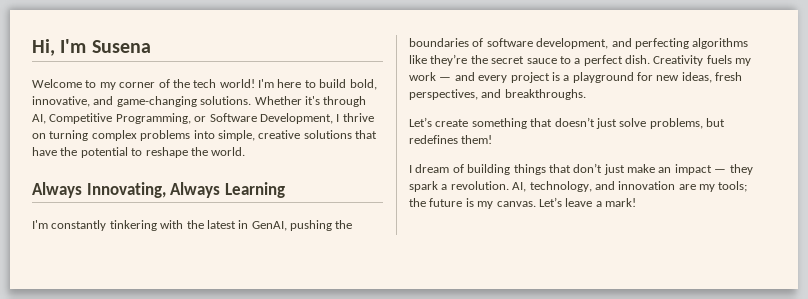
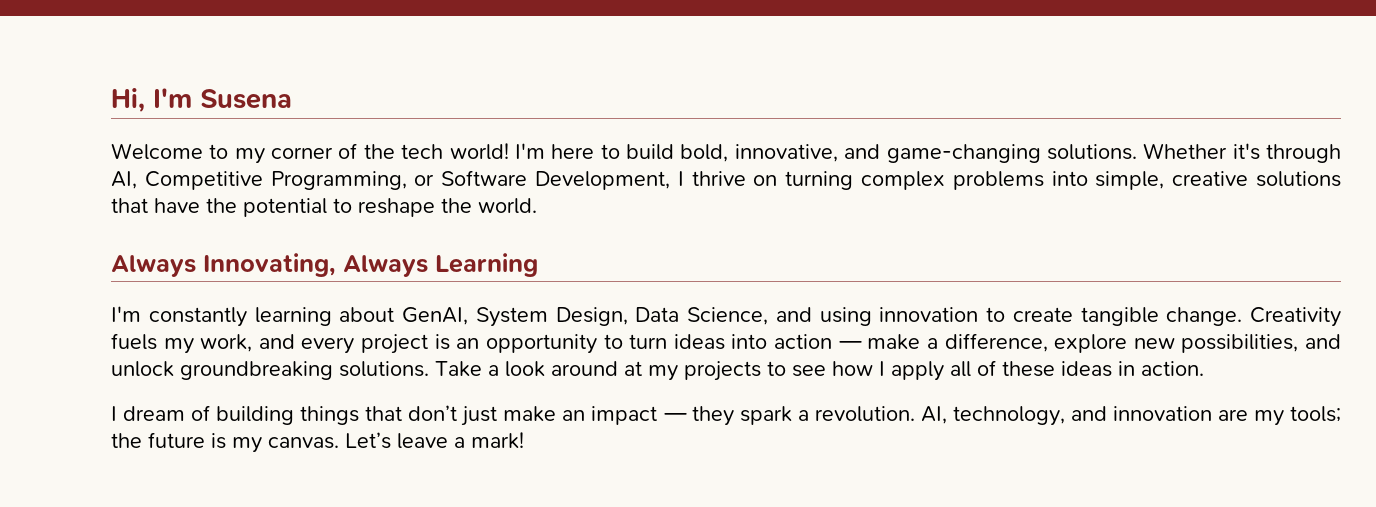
- I'm constantly tinkering with the latest in GenAI, pushing the boundaries of software development, and perfecting algorithms like they’re the secret sauce to a perfect dish.
+ I'm constantly learning about GenAI, System Design, Data Science, and using innovation to create tangible change.
- Creativity fuels my work — and every project is a playground for new ideas, fresh perspectives, and breakthroughs.
- Let’s create something that doesn’t just solve problems, but redefines them!
+ Creativity fuels my work, and every project is an opportunity to turn ideas into action — make a difference, explore new possibilities, and unlock groundbreaking solutions. Take a look around at my projects to see how I apply all of these ideas in action.

